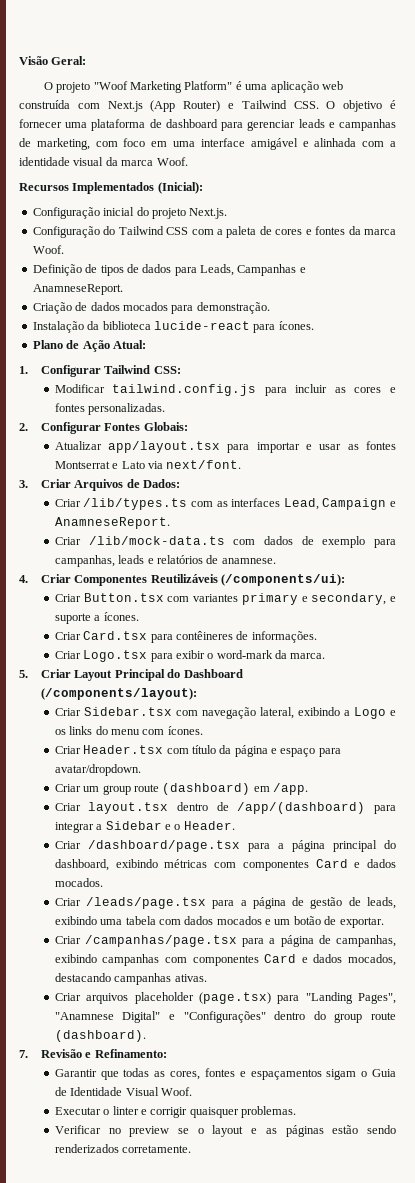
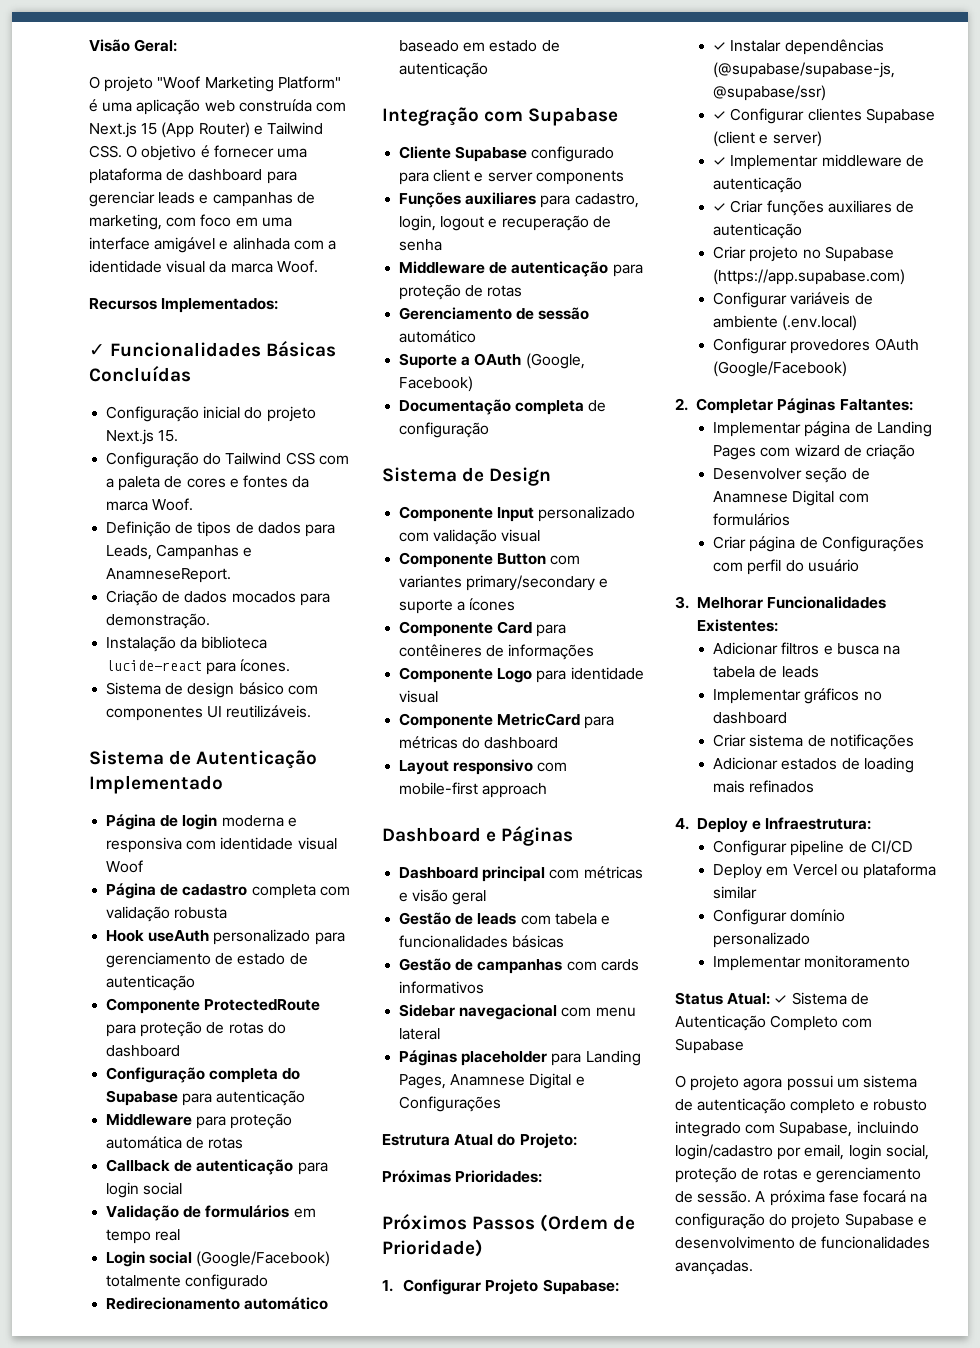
- O projeto "Woof Marketing Platform" é uma aplicação web construída com Next.js (App Router) e Tailwind CSS. O objetivo é fornecer uma plataforma de dashboard para gerenciar leads e campanhas de marketing, com foco em uma interface amigável e alinhada com a identidade visual da marca Woof.
+ O projeto "Woof Marketing Platform" é uma aplicação web construída com Next.js 15 (App Router) e Tailwind CSS. O objetivo é fornecer uma plataforma de dashboard para gerenciar leads e campanhas de marketing, com foco em uma interface amigável e alinhada com a identidade visual da marca Woof.
- Recursos Implementados (Inicial):
+ Recursos Implementados:
+ ✓ Funcionalidades Básicas Concluídas
- Configuração inicial do projeto Next.js.
+ Configuração inicial do projeto Next.js 15.
- Plano de Ação Atual:
- 1. Configurar Tailwind CSS:
- Modificar tailwind.config.js para incluir as cores e fontes personalizadas.
- 2. Configurar Fontes Globais:
- Atualizar app/layout.tsx para importar e usar as fontes Montserrat e Lato via next/font.
- 3. Criar Arquivos de Dados:
- Criar /lib/types.ts com as interfaces Lead, Campaign e AnamneseReport.
- Criar /lib/mock-data.ts com dados de exemplo para campanhas, leads e relatórios de anamnese.
- 4. Criar Componentes Reutilizáveis (/components/ui):
- Criar Button.tsx com variantes primary e secondary, e suporte a ícones.
- Criar Card.tsx para contêineres de informações.
- Criar Logo.tsx para exibir o word-mark da marca.
- 5. Criar Layout Principal do Dashboard (/components/layout):
- Criar Sidebar.tsx com navegação lateral, exibindo a Logo e os links do menu com ícones.
- Criar Header.tsx com título da página e espaço para avatar/dropdown.
- Criar um group route (dashboard) em /app.
- Criar layout.tsx dentro de /app/(dashboard) para integrar a Sidebar e o Header.
- Criar /dashboard/page.tsx para a página principal do dashboard, exibindo métricas com componentes Card e dados mocados.
- Criar /leads/page.tsx para a página de gestão de leads, exibindo uma tabela com dados mocados e um botão de exportar.
- Criar /campanhas/page.tsx para a página de campanhas, exibindo campanhas com componentes Card e dados mocados, destacando campanhas ativas.
- Criar arquivos placeholder (page.tsx) para "Landing Pages", "Anamnese Digital" e "Configurações" dentro do group route (dashboard).
- 7. Revisão e Refinamento:
- Garantir que todas as cores, fontes e espaçamentos sigam o Guia de Identidade Visual Woof.
- Executar o linter e corrigir quaisquer problemas.
- Verificar no preview se o layout e as páginas estão sendo renderizados corretamente.
+ Sistema de design básico com componentes UI reutilizáveis.
+ Sistema de Autenticação Implementado
+ Página de login moderna e responsiva com identidade visual Woof
+ Página de cadastro completa com validação robusta
+ Hook useAuth personalizado para gerenciamento de estado de autenticação
+ Componente ProtectedRoute para proteção de rotas do dashboard
+ Configuração completa do Supabase para autenticação
+ Middleware para proteção automática de rotas
+ Callback de autenticação para login social
+ Validação de formulários em tempo real
+ Login social (Google/Facebook) totalmente configurado
+ Redirecionamento automático baseado em estado de autenticação
+ Integração com Supabase
+ Cliente Supabase configurado para client e server components
+ Funções auxiliares para cadastro, login, logout e recuperação de senha
+ Middleware de autenticação para proteção de rotas
+ Gerenciamento de sessão automático
+ Suporte a OAuth (Google, Facebook)
+ Documentação completa de configuração
+ Sistema de Design
+ Componente Input personalizado com validação visual
+ Componente Button com variantes primary/secondary e suporte a ícones
+ Componente Card para contêineres de informações
+ Componente Logo para identidade visual
+ Componente MetricCard para métricas do dashboard
+ Layout responsivo com mobile-first approach
+ Dashboard e Páginas
+ Dashboard principal com métricas e visão geral
+ Gestão de leads com tabela e funcionalidades básicas
+ Gestão de campanhas com cards informativos
+ Sidebar navegacional com menu lateral
+ Páginas placeholder para Landing Pages, Anamnese Digital e Configurações
+ Estrutura Atual do Projeto:
+ Próximas Prioridades:
+ Próximos Passos (Ordem de Prioridade)
+ 1. Configurar Projeto Supabase:
+ ✓ Instalar dependências (@supabase/supabase-js, @supabase/ssr)
+ ✓ Configurar clientes Supabase (client e server)
+ ✓ Implementar middleware de autenticação
+ ✓ Criar funções auxiliares de autenticação
+ Criar projeto no Supabase (https://app.supabase.com)
+ Configurar variáveis de ambiente (.env.local)
+ Configurar provedores OAuth (Google/Facebook)
+ 2. Completar Páginas Faltantes:
+ Implementar página de Landing Pages com wizard de criação
+ Desenvolver seção de Anamnese Digital com formulários
+ Criar página de Configurações com perfil do usuário
+ 3. Melhorar Funcionalidades Existentes:
+ Adicionar filtros e busca na tabela de leads
+ Implementar gráficos no dashboard
+ Criar sistema de notificações
+ Adicionar estados de loading mais refinados
+ 4. Deploy e Infraestrutura:
+ Configurar pipeline de CI/CD
+ Deploy em Vercel ou plataforma similar
+ Configurar domínio personalizado
+ Implementar monitoramento
+ Status Atual: ✓ Sistema de Autenticação Completo com Supabase
+ O projeto agora possui um sistema de autenticação completo e robusto integrado com Supabase, incluindo login/cadastro por email, login social, proteção de rotas e gerenciamento de sessão. A próxima fase focará na configuração do projeto Supabase e desenvolvimento de funcionalidades avançadas.

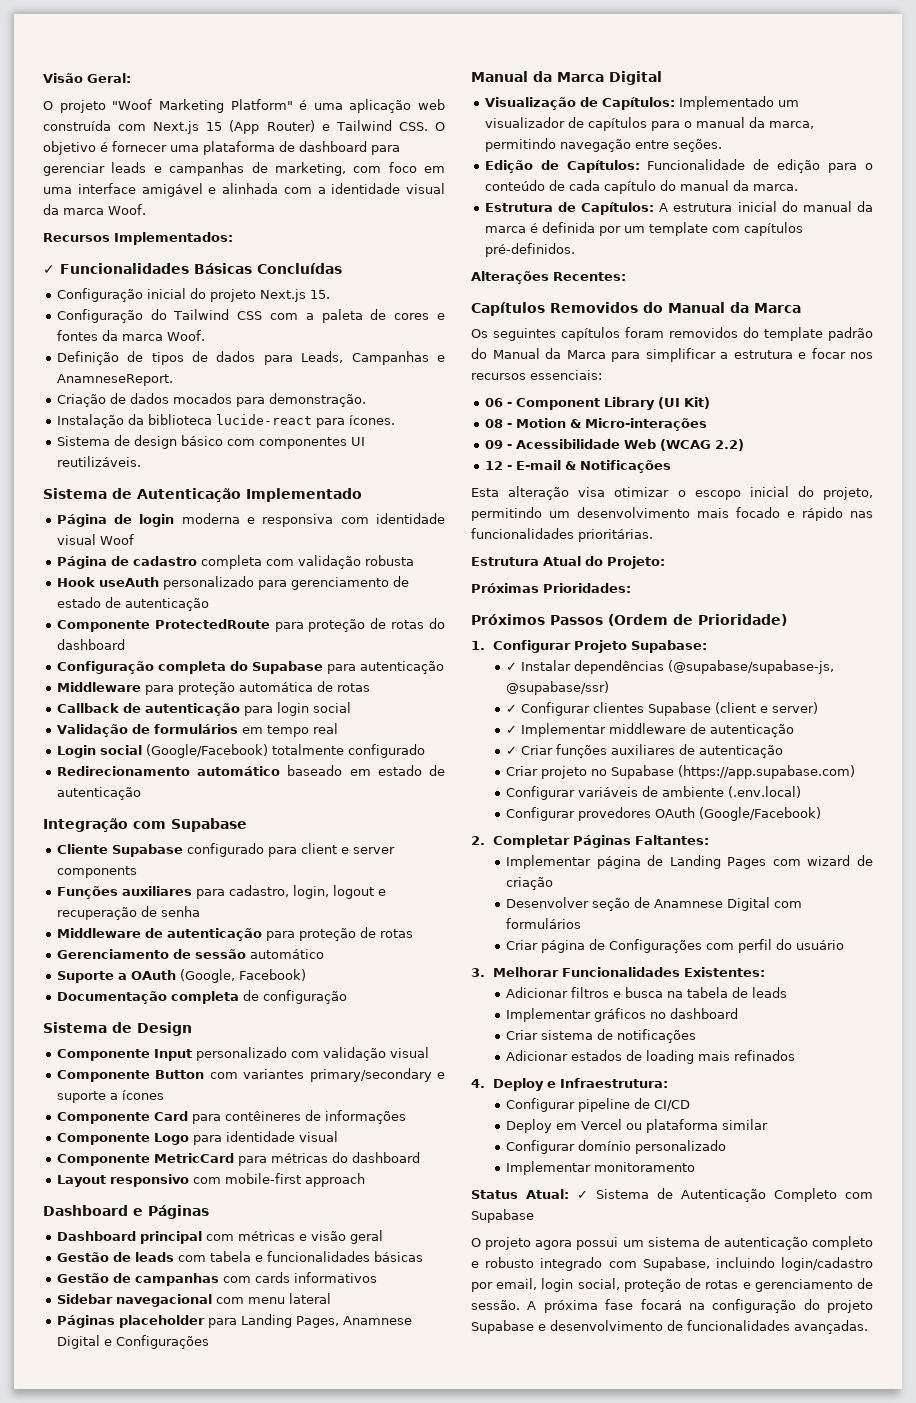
+ Manual da Marca Digital
+ Visualização de Capítulos: Implementado um visualizador de capítulos para o manual da marca, permitindo navegação entre seções.
+ Edição de Capítulos: Funcionalidade de edição para o conteúdo de cada capítulo do manual da marca.
+ Estrutura de Capítulos: A estrutura inicial do manual da marca é definida por um template com capítulos pré-definidos.
+ Alterações Recentes:
+ Capítulos Removidos do Manual da Marca
+ Os seguintes capítulos foram removidos do template padrão do Manual da Marca para simplificar a estrutura e focar nos recursos essenciais:
+ 06 - Component Library (UI Kit)
+ 08 - Motion & Micro-interações
+ 09 - Acessibilidade Web (WCAG 2.2)
+ 12 - E-mail & Notificações
+ Esta alteração visa otimizar o escopo inicial do projeto, permitindo um desenvolvimento mais focado e rápido nas funcionalidades prioritárias.

